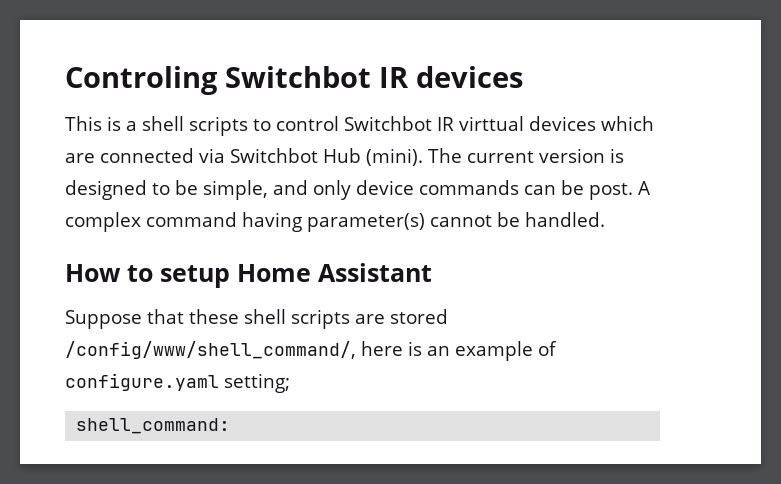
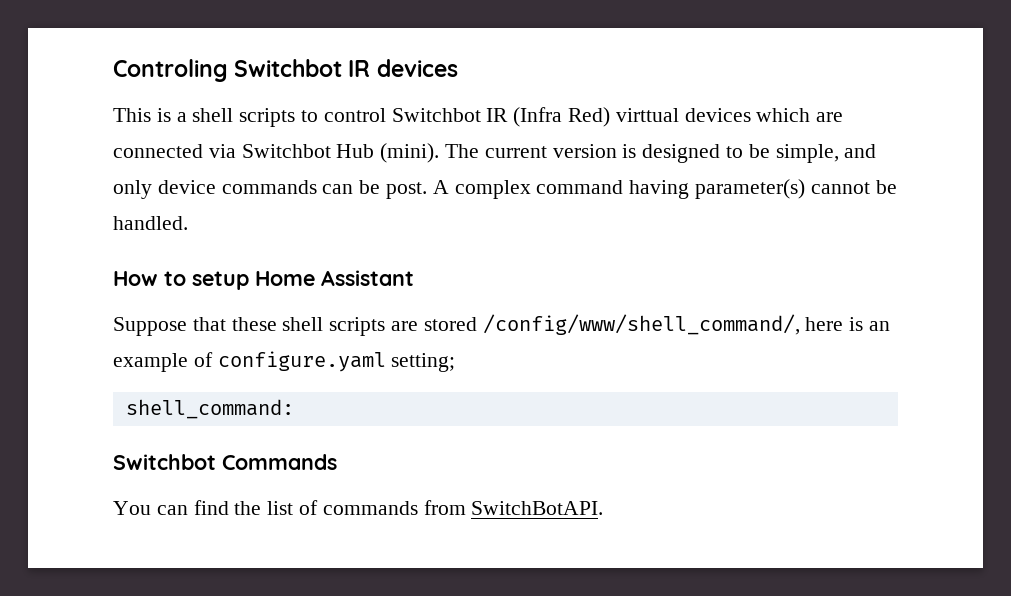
- This is a shell scripts to control Switchbot IR virttual devices which are connected via Switchbot Hub (mini).
+ This is a shell scripts to control Switchbot IR (Infra Red) virttual devices which are connected via Switchbot Hub (mini).
+ Switchbot Commands
+ You can find the list of commands from SwitchBotAPI.

